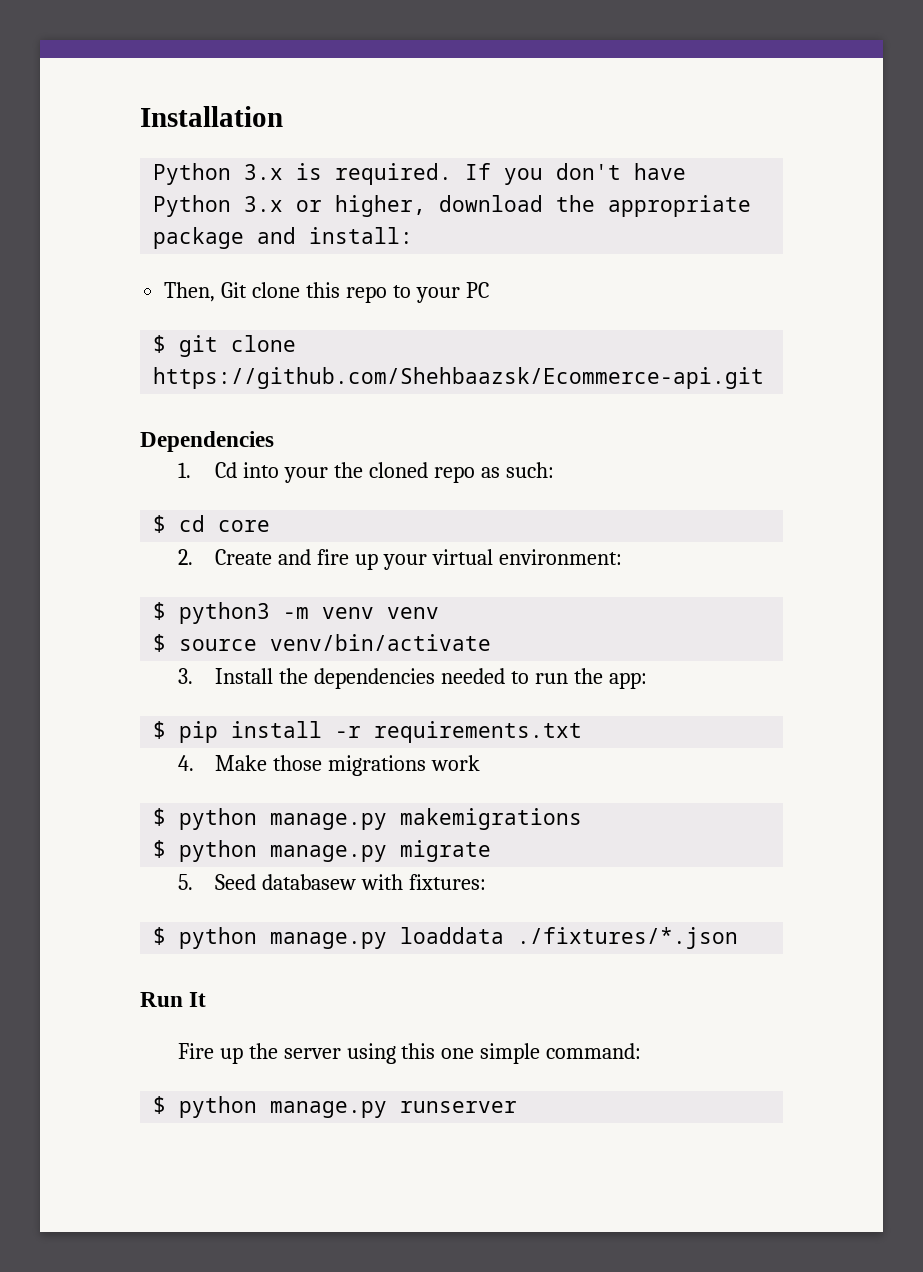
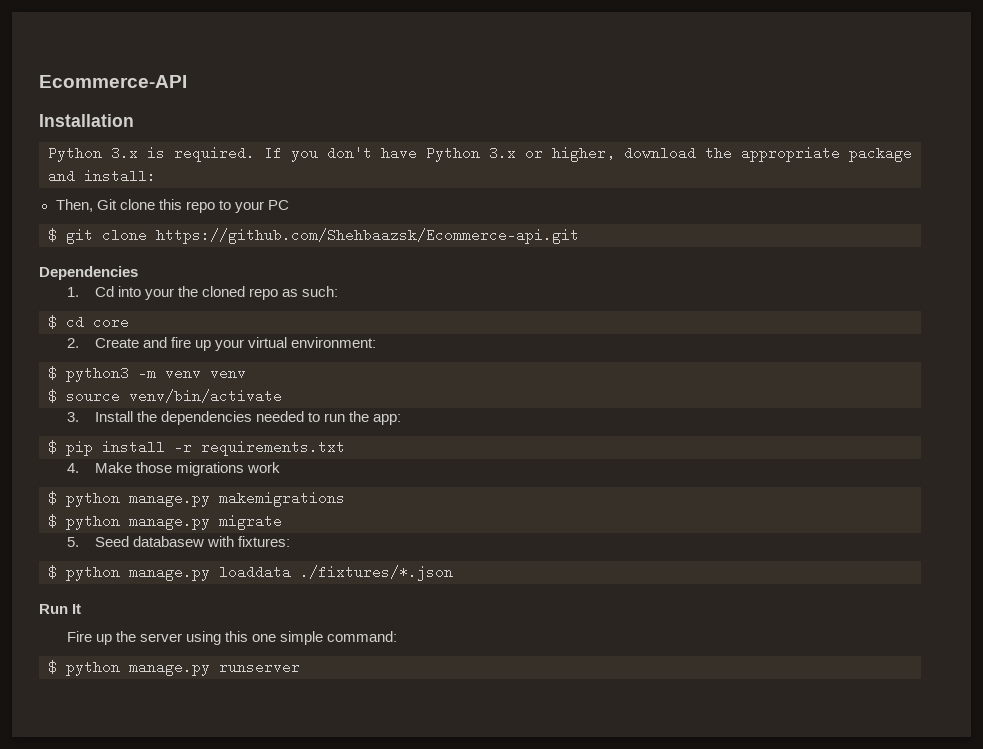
+ Ecommerce-API

